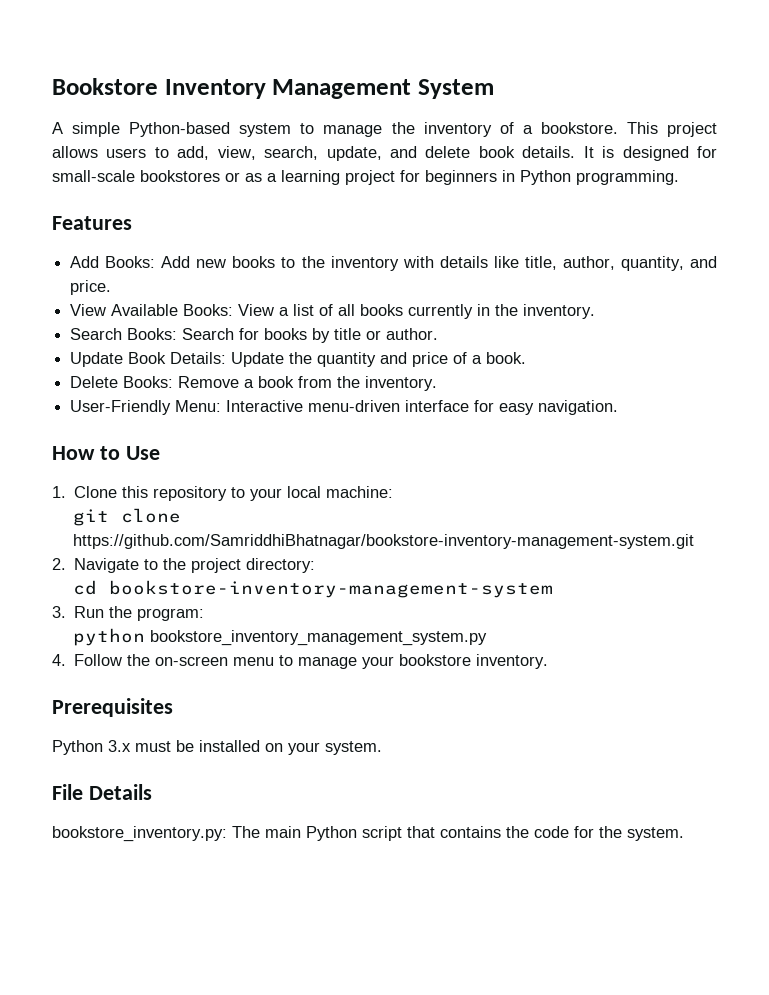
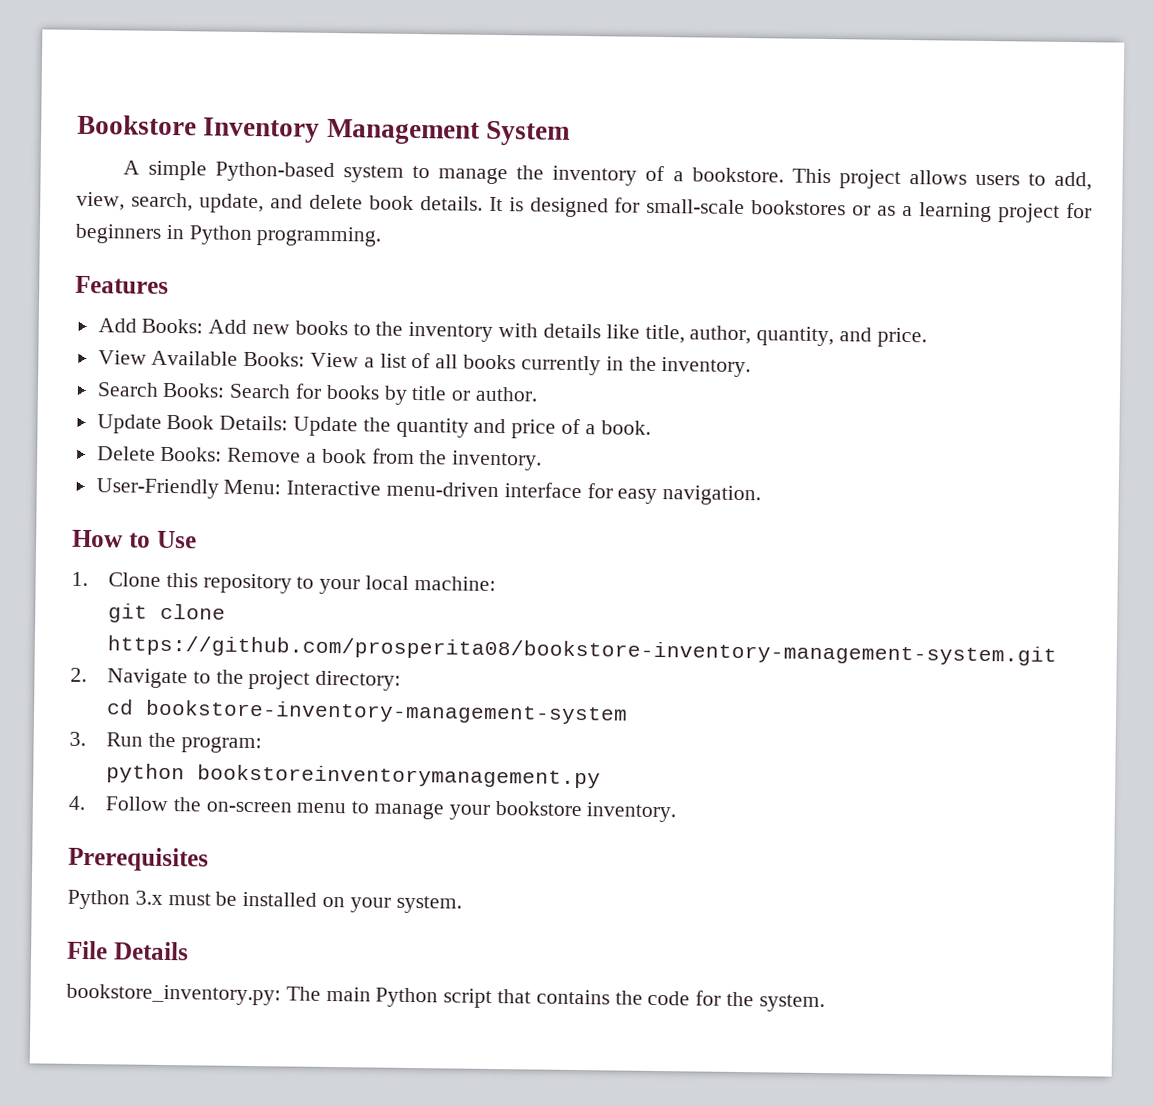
- git clone https://github.com/SamriddhiBhatnagar/bookstore-inventory-management-system.git
+ git clone https://github.com/prosperita08/bookstore-inventory-management-system.git
- python bookstore_inventory_management_system.py
+ python bookstoreinventorymanagement.py

